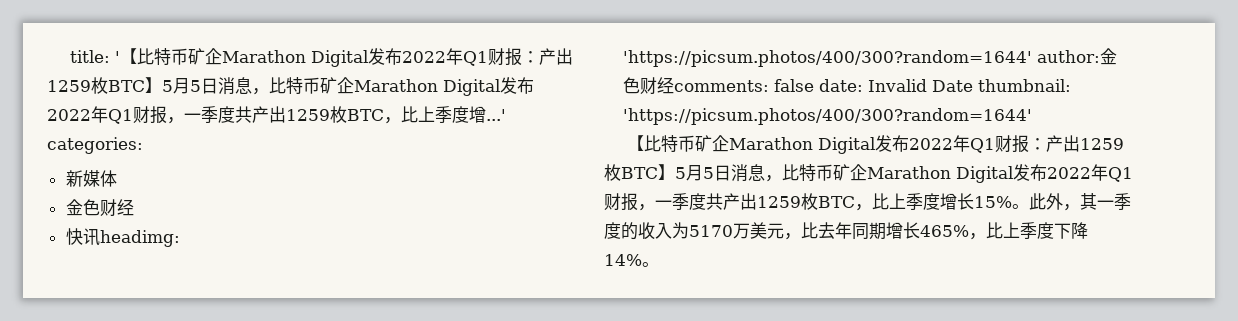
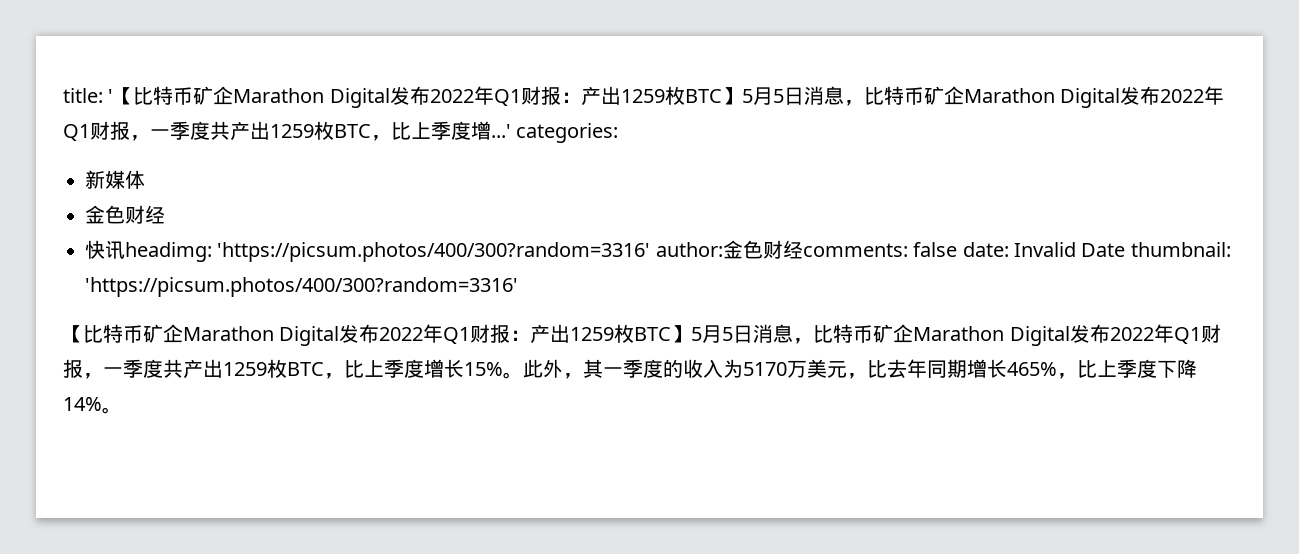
- 快讯headimg: 'https://picsum.photos/400/300?random=1644' author:金色财经comments: false date: Invalid Date thumbnail: 'https://picsum.photos/400/300?random=1644'
+ 快讯headimg: 'https://picsum.photos/400/300?random=3316' author:金色财经comments: false date: Invalid Date thumbnail: 'https://picsum.photos/400/300?random=3316'

